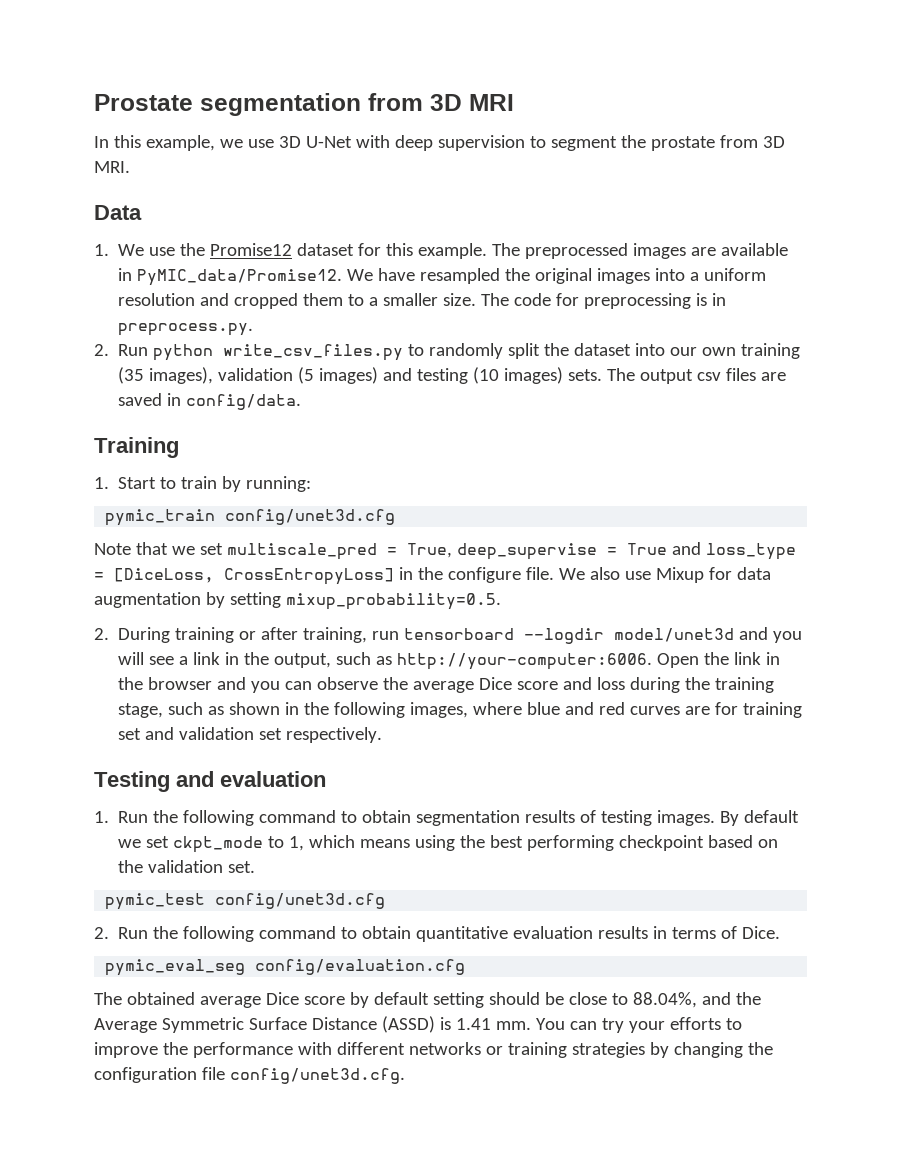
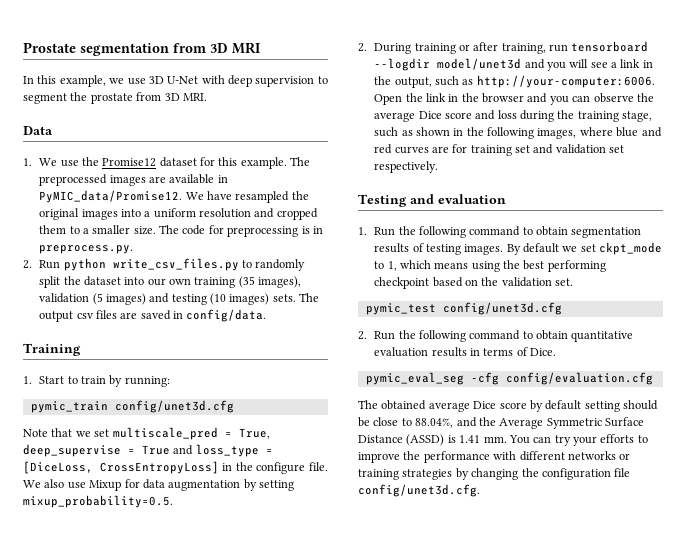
- pymic_eval_seg config/evaluation.cfg
+ pymic_eval_seg -cfg config/evaluation.cfg

